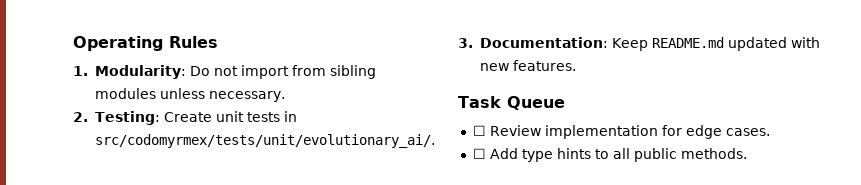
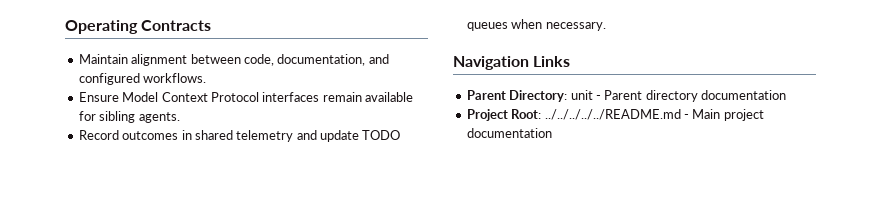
- Operating Rules
- 1. Modularity: Do not import from sibling modules unless necessary.
- 2. Testing: Create unit tests in src/codomyrmex/tests/unit/evolutionary_ai/.
- 3. Documentation: Keep README.md updated with new features.
- Task Queue
- ☐ Review implementation for edge cases.
- ☐ Add type hints to all public methods.
+ Operating Contracts
+ Maintain alignment between code, documentation, and configured workflows.
+ Ensure Model Context Protocol interfaces remain available for sibling agents.
+ Record outcomes in shared telemetry and update TODO queues when necessary.
+ Navigation Links
+ Parent Directory: unit - Parent directory documentation
+ Project Root: ../../../../../README.md - Main project documentation

